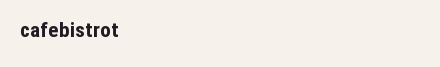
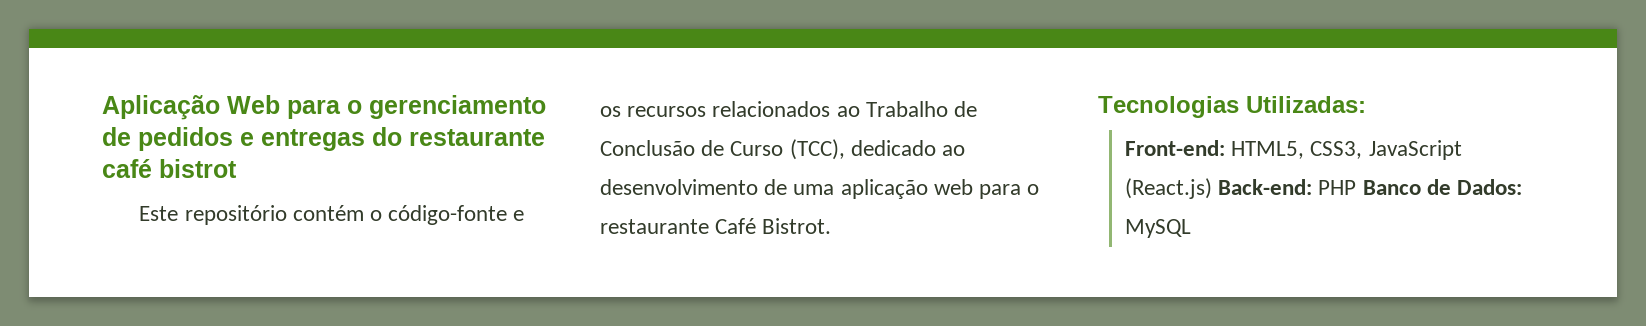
- cafebistrot
+ Aplicação Web para o gerenciamento de pedidos e entregas do restaurante café bistrot
+ Este repositório contém o código-fonte e os recursos relacionados ao Trabalho de Conclusão de Curso (TCC), dedicado ao desenvolvimento de uma aplicação web para o restaurante Café Bistrot.
+ Tecnologias Utilizadas:
+ Front-end: HTML5, CSS3, JavaScript (React.js) Back-end: PHP Banco de Dados: MySQL

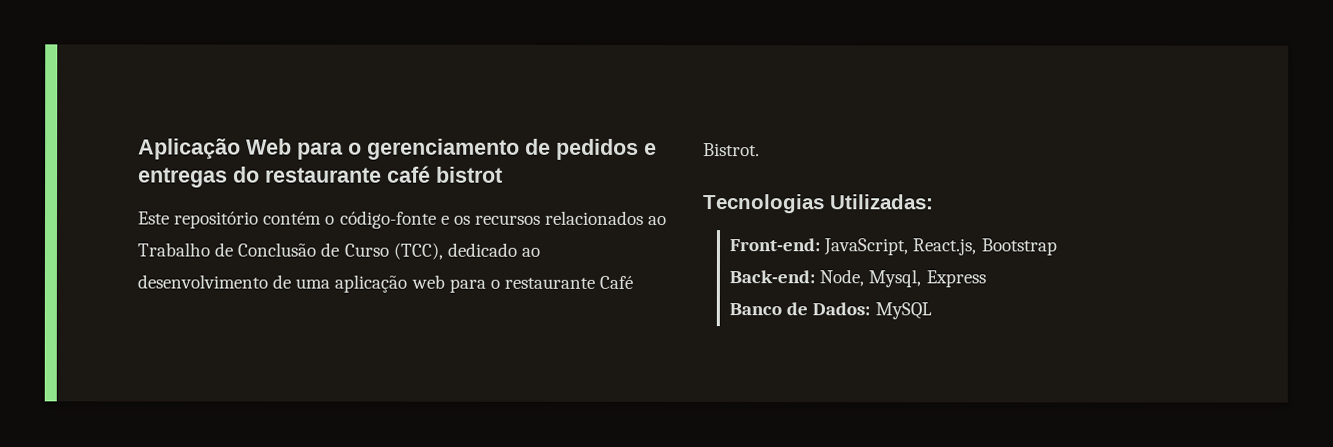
- Front-end: HTML5, CSS3, JavaScript (React.js) Back-end: PHP Banco de Dados: MySQL
+ Front-end: JavaScript, React.js, Bootstrap
+ Back-end: Node, Mysql, Express
+ Banco de Dados: MySQL

